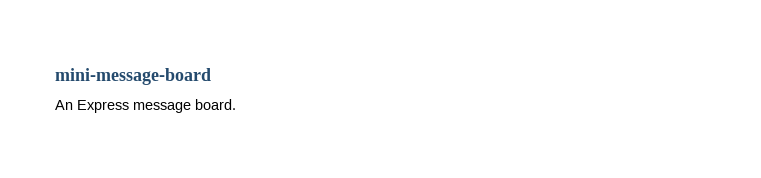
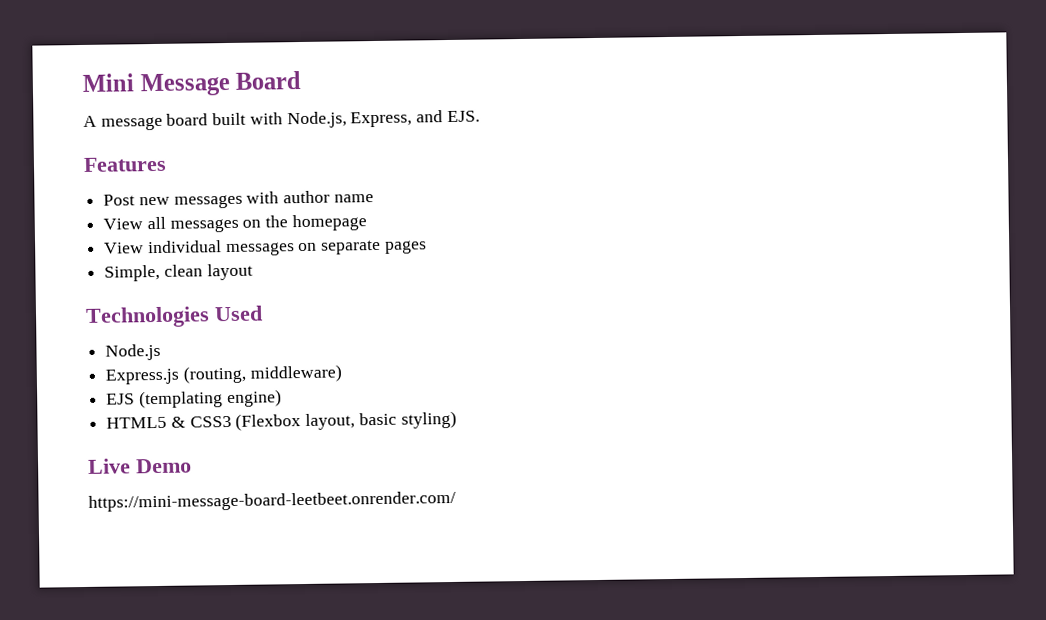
- mini-message-board
- An Express message board.
+ Mini Message Board
+ A message board built with Node.js, Express, and EJS.
+ Features
+ Post new messages with author name
+ View all messages on the homepage
+ View individual messages on separate pages
+ Simple, clean layout
+ Technologies Used
+ Node.js
+ Express.js (routing, middleware)
+ EJS (templating engine)
+ HTML5 & CSS3 (Flexbox layout, basic styling)
+ Live Demo
+ https://mini-message-board-leetbeet.onrender.com/

